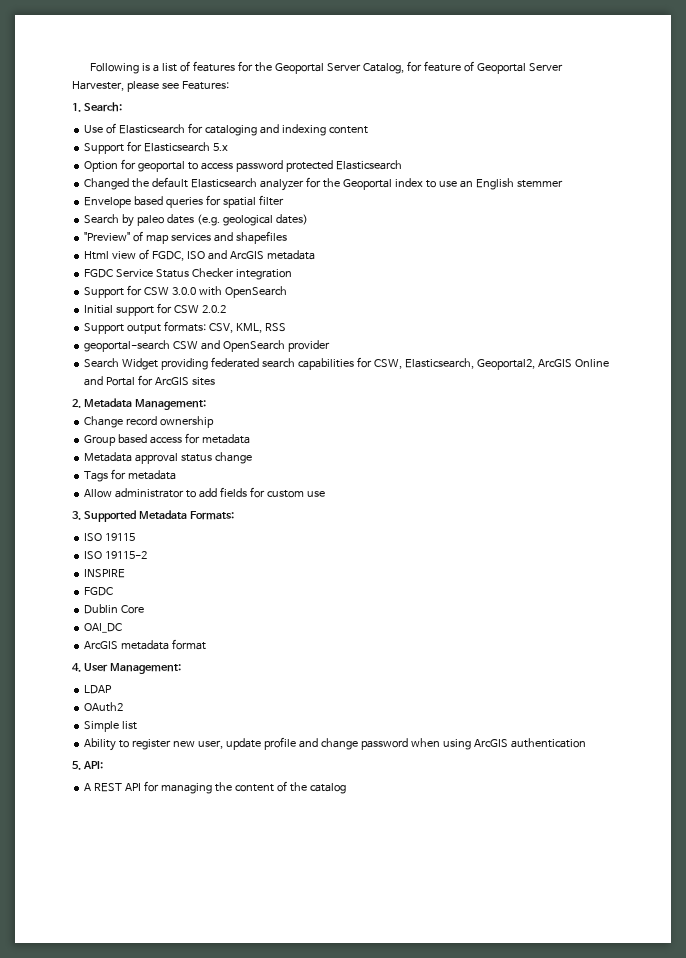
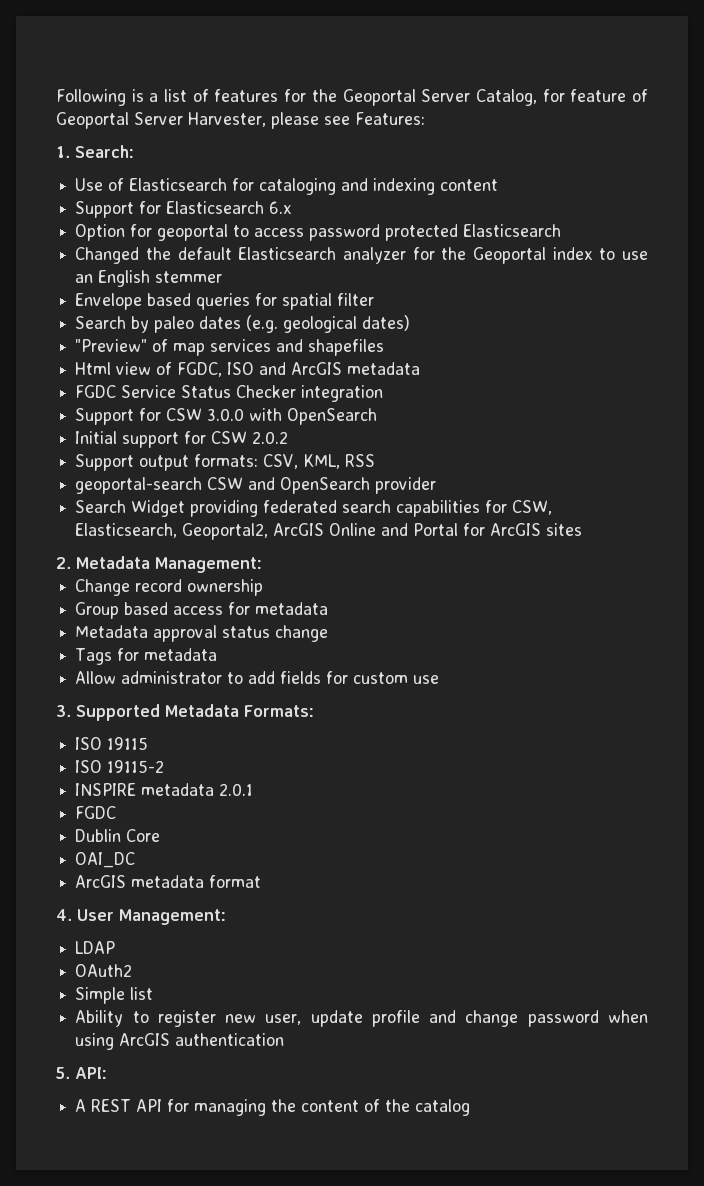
- Support for Elasticsearch 5.x
+ Support for Elasticsearch 6.x
- INSPIRE
+ INSPIRE metadata 2.0.1

